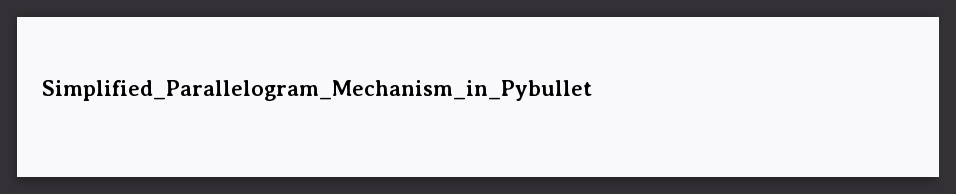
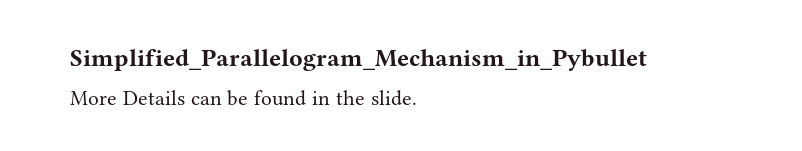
+ More Details can be found in the slide.

